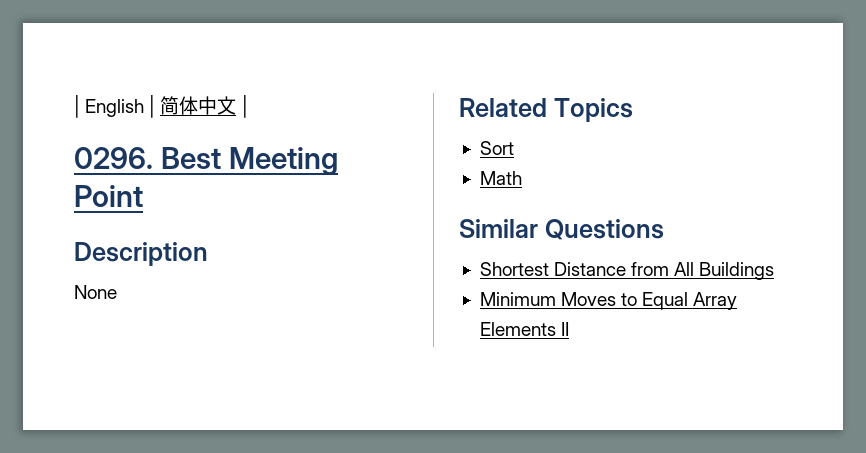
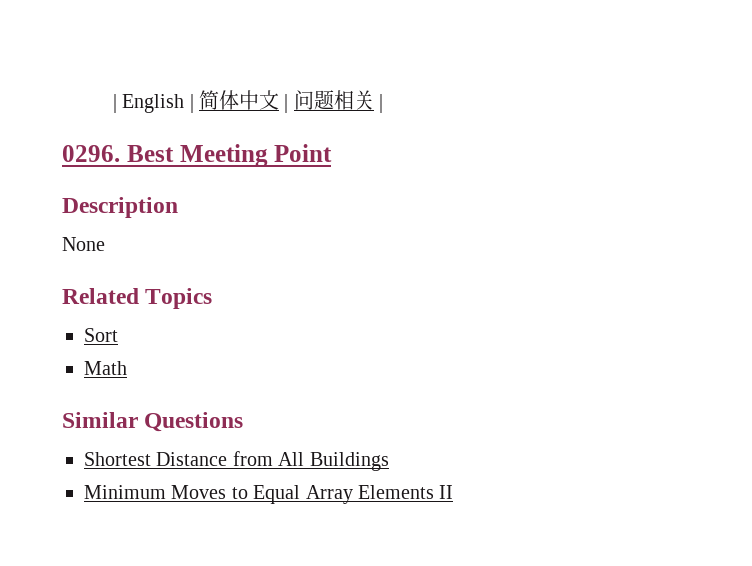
- | English | 简体中文 |
+ | English | 简体中文 | 问题相关 |

